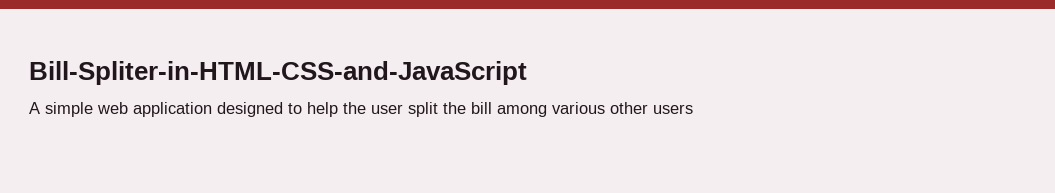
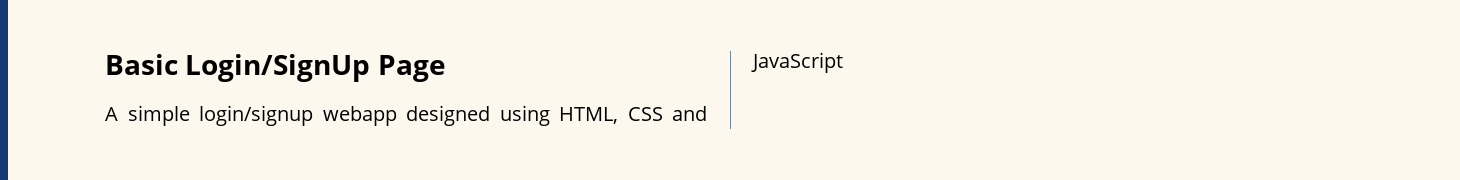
- Bill-Spliter-in-HTML-CSS-and-JavaScript
+ Basic Login/SignUp Page
- A simple web application designed to help the user split the bill among various other users
+ A simple login/signup webapp designed using HTML, CSS and JavaScript

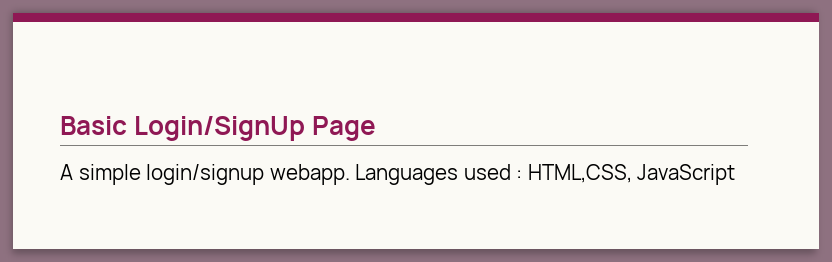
- A simple login/signup webapp designed using HTML, CSS and JavaScript
+ A simple login/signup webapp. Languages used : HTML,CSS, JavaScript

